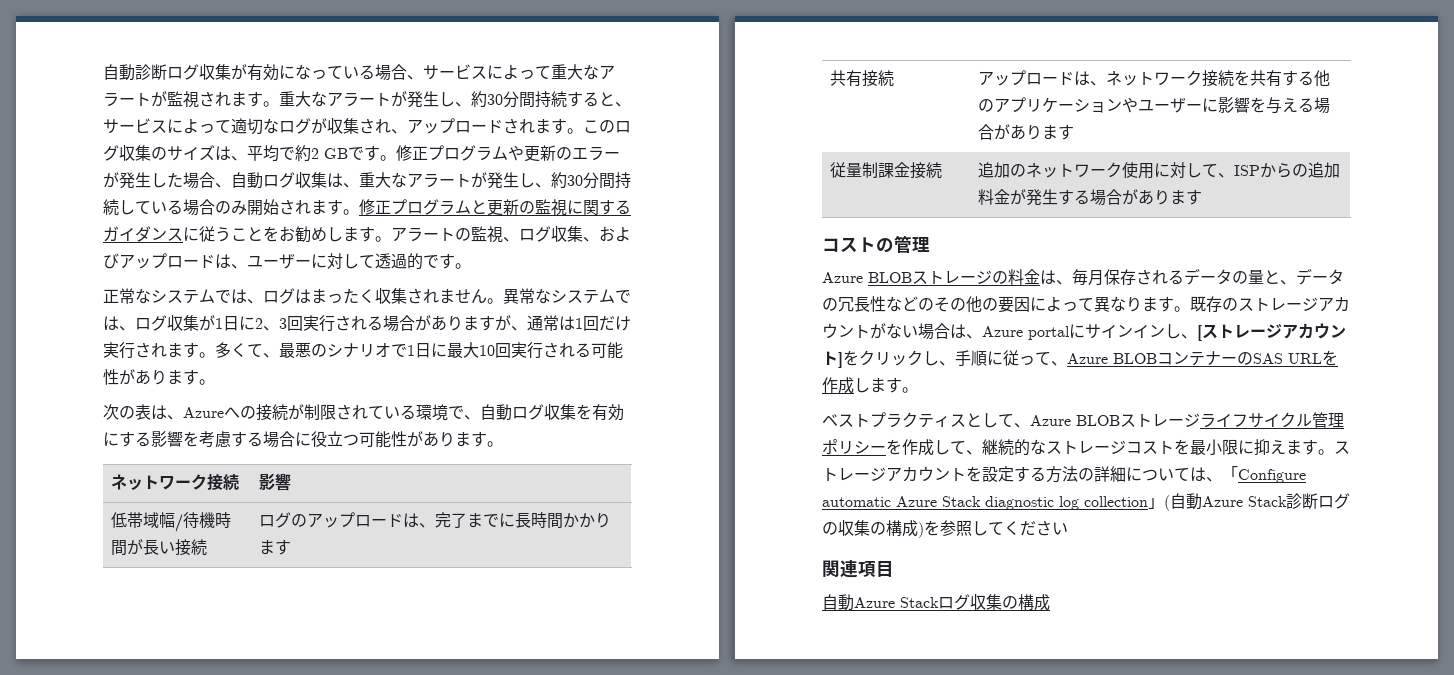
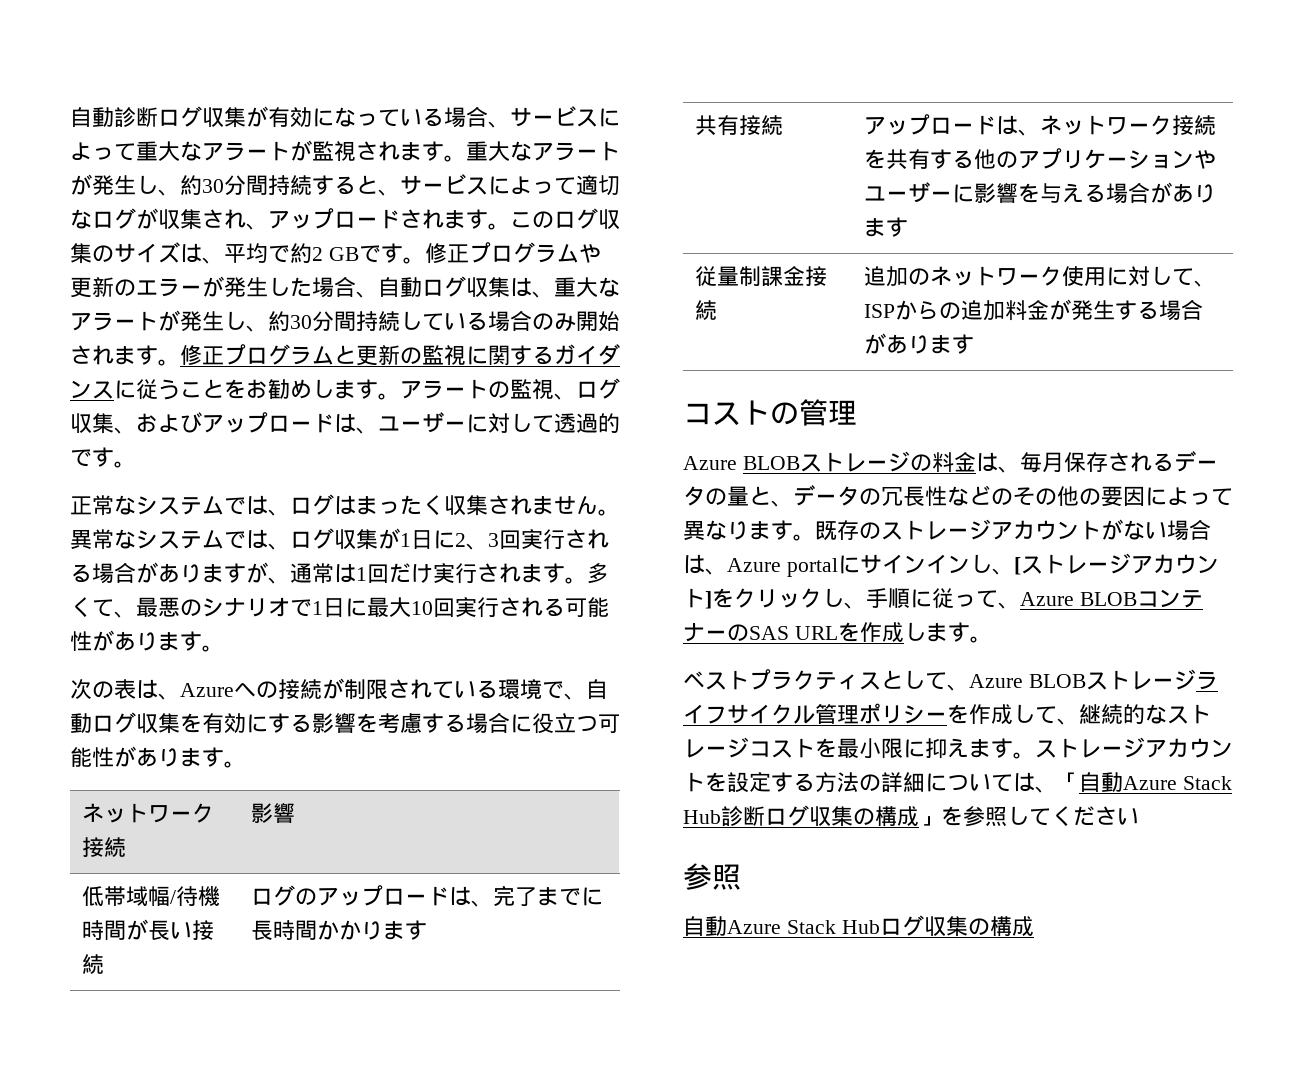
- ストレージアカウントを設定する方法の詳細については、「Configure automatic Azure Stack diagnostic log collection」(自動Azure Stack診断ログの収集の構成)を参照してください
- 関連項目
- 自動Azure Stackログ収集の構成
+ ストレージアカウントを設定する方法の詳細については、「自動Azure Stack Hub診断ログ収集の構成」を参照してください
+ 参照
+ 自動Azure Stack Hubログ収集の構成

